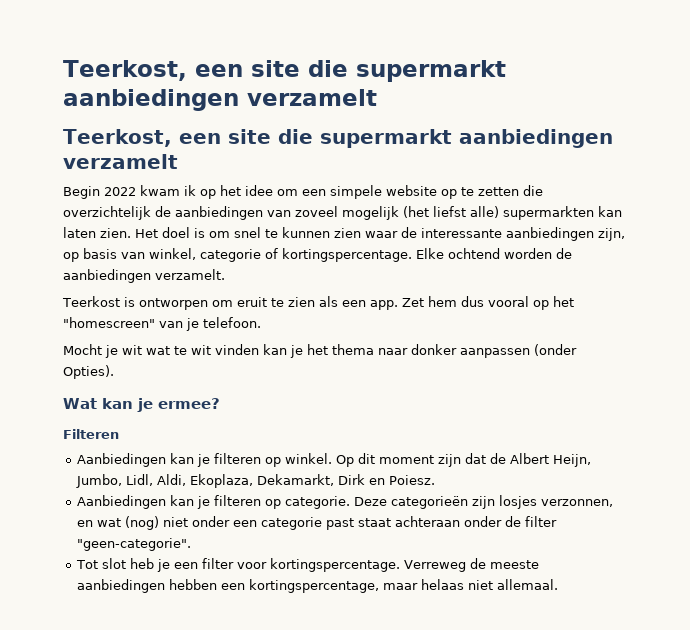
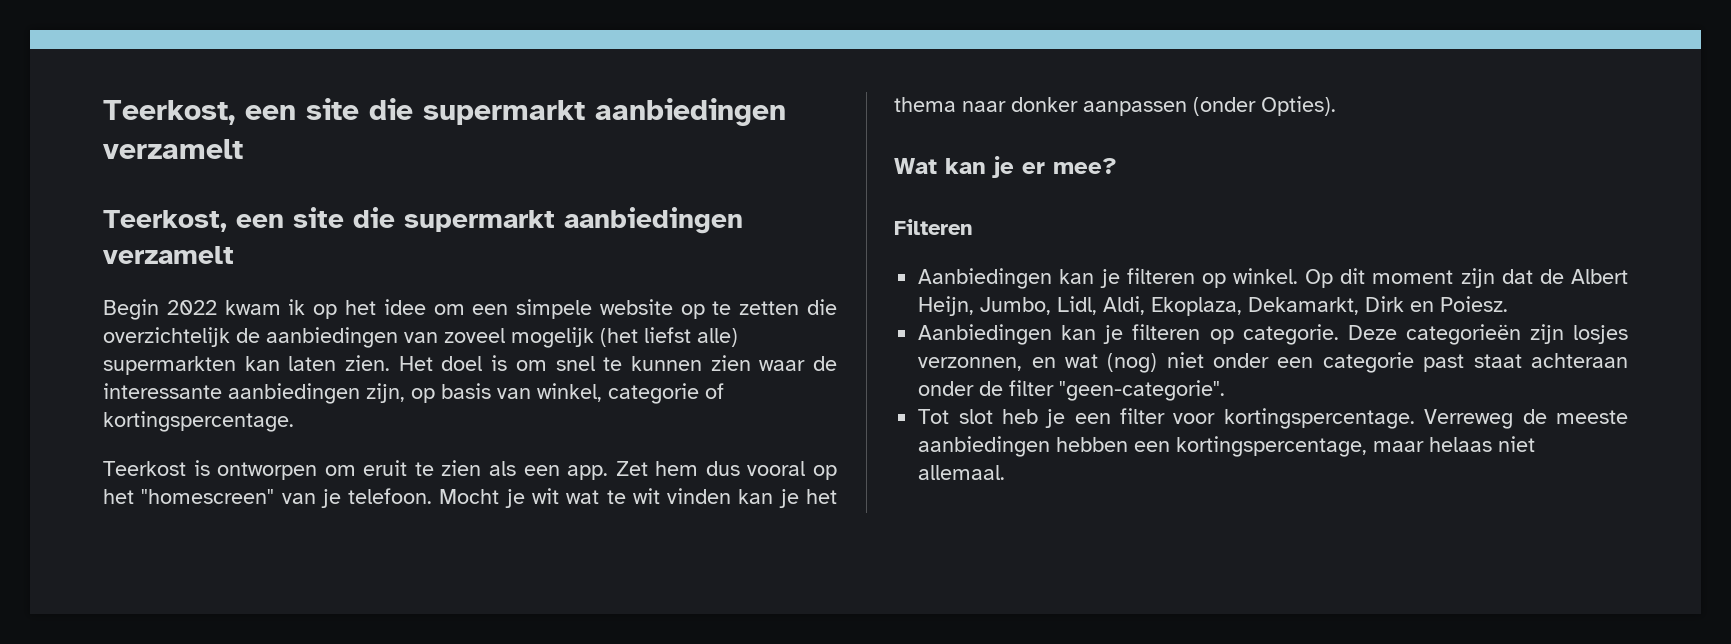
- Elke ochtend worden de aanbiedingen verzamelt.
- Zet hem dus vooral op het "homescreen" van je telefoon.
- Mocht je wit wat te wit vinden kan je het thema naar donker aanpassen (onder Opties).
+ Zet hem dus vooral op het "homescreen" van je telefoon. Mocht je wit wat te wit vinden kan je het thema naar donker aanpassen (onder Opties).
- Wat kan je ermee?
+ Wat kan je er mee?

